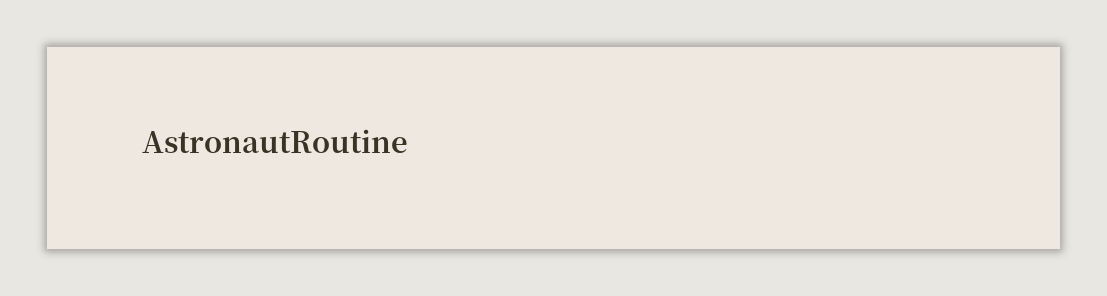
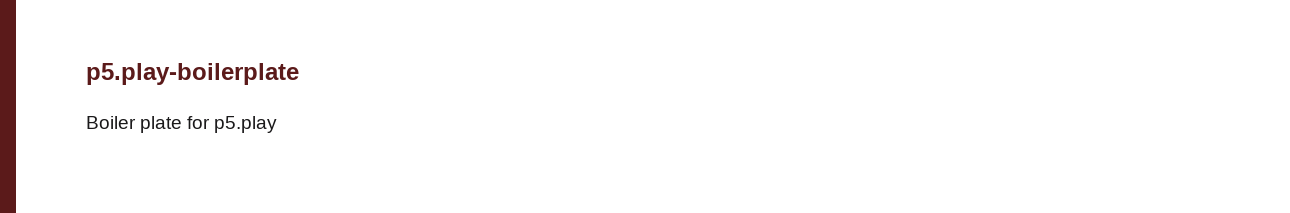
- AstronautRoutine
+ p5.play-boilerplate
+ Boiler plate for p5.play

